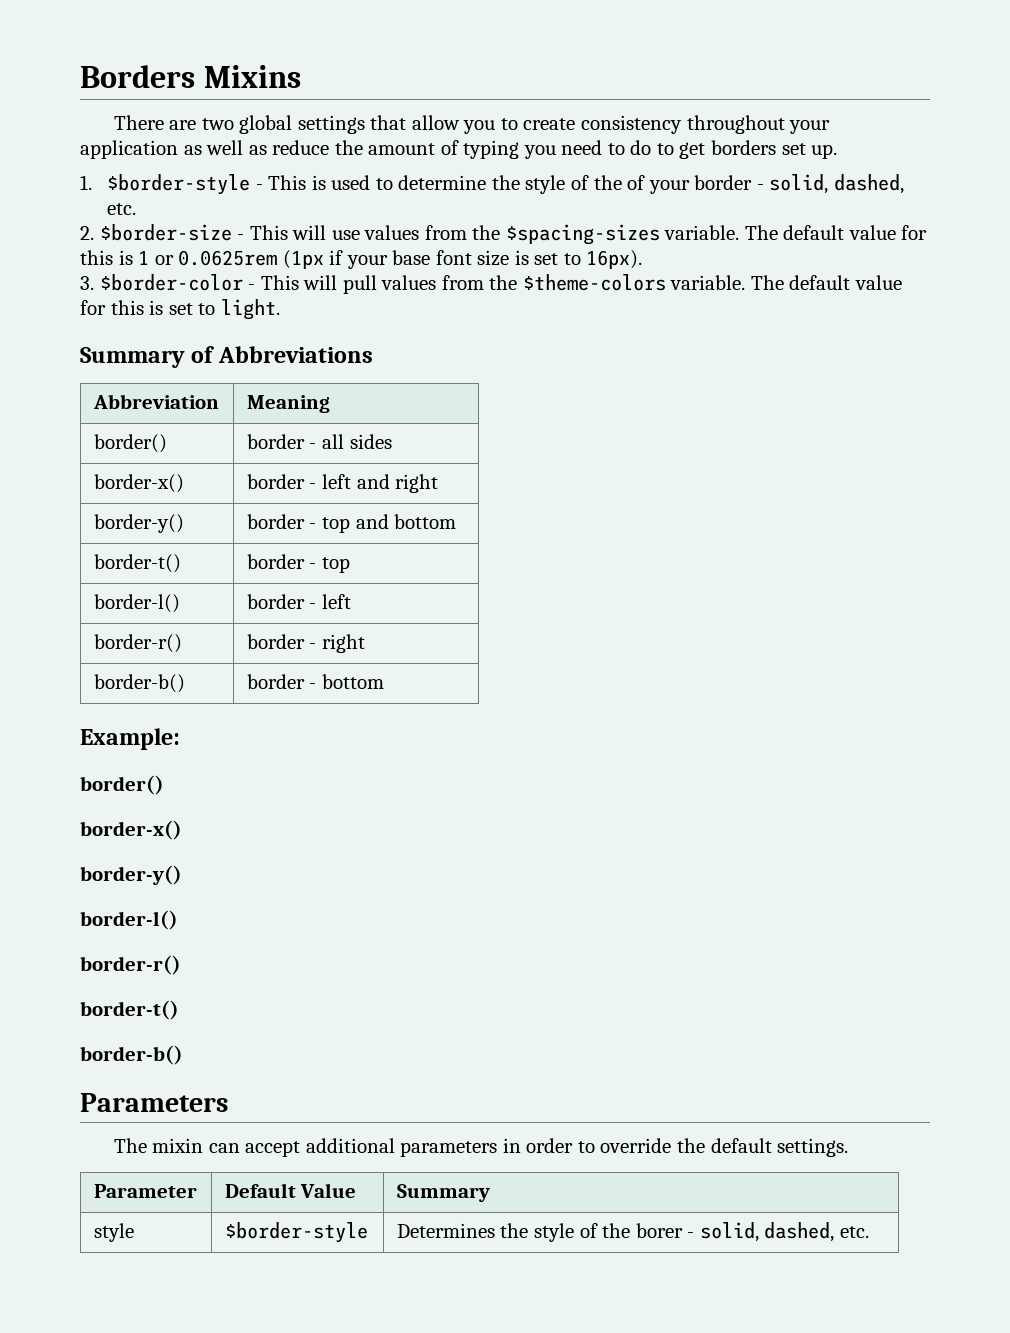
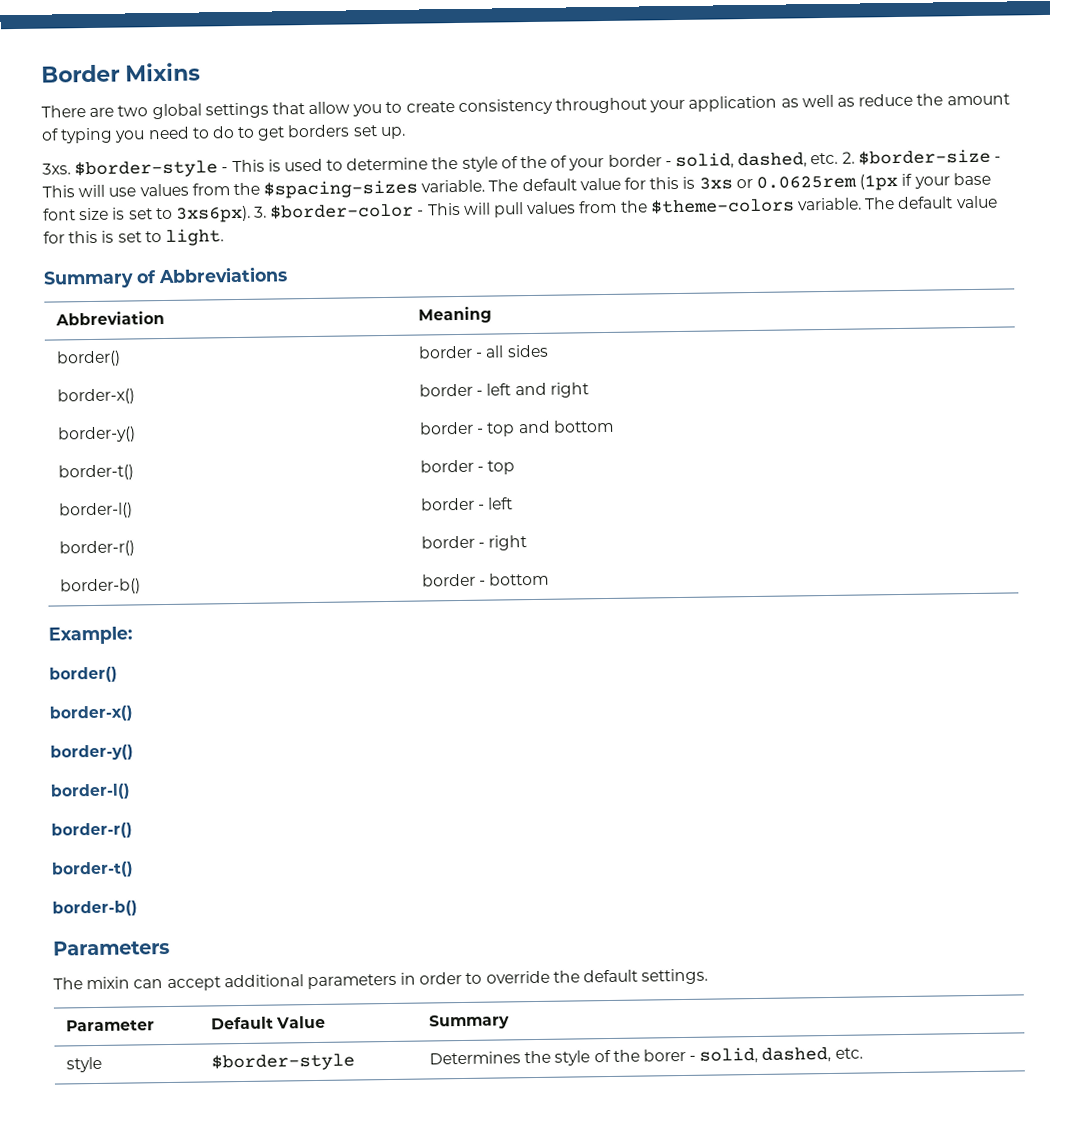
- Borders Mixins
+ Border Mixins
- 1. $border-style - This is used to determine the style of the of your border - solid, dashed, etc.
- 2. $border-size - This will use values from the $spacing-sizes variable.
+ 3xs. $border-style - This is used to determine the style of the of your border - solid, dashed, etc. 2. $border-size - This will use values from the $spacing-sizes variable.
- The default value for this is 1 or 0.0625rem (1px if your base font size is set to 16px).
- 3. $border-color - This will pull values from the $theme-colors variable.
+ The default value for this is 3xs or 0.0625rem (1px if your base font size is set to 3xs6px). 3. $border-color - This will pull values from the $theme-colors variable.

